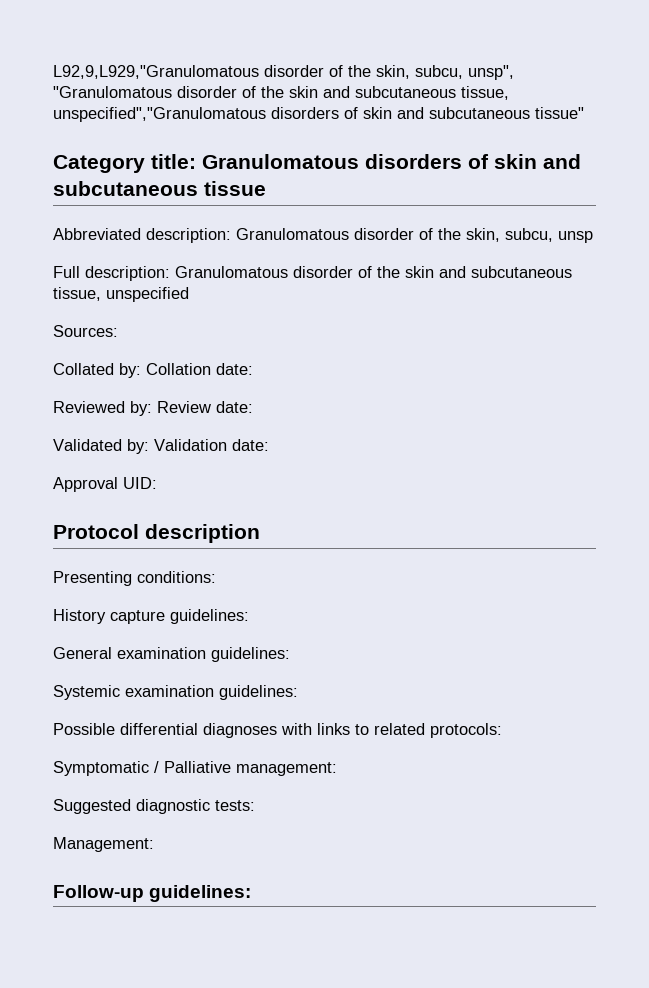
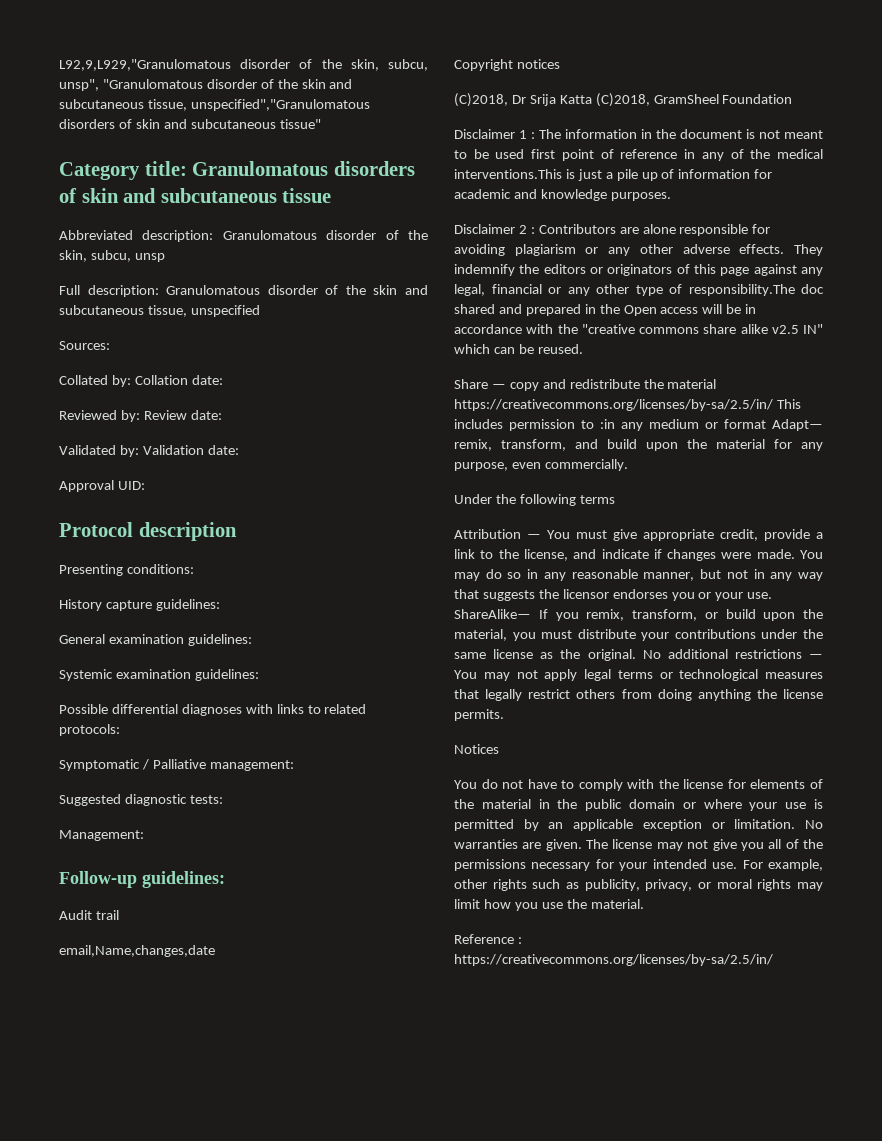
+ Audit trail
+ email,Name,changes,date
+ Copyright notices
+ (C)2018, Dr Srija Katta (C)2018, GramSheel Foundation
+ Disclaimer 1 : The information in the document is not meant to be used first point of reference in any of the medical interventions.This is just a pile up of information for academic and knowledge purposes.
+ Disclaimer 2 : Contributors are alone responsible for avoiding plagiarism or any other adverse effects. They indemnify the editors or originators of this page against any legal, financial or any other type of responsibility.The doc shared and prepared in the Open access will be in accordance with the "creative commons share alike v2.5 IN" which can be reused.
+ Share — copy and redistribute the material https://creativecommons.org/licenses/by-sa/2.5/in/ This includes permission to :in any medium or format Adapt— remix, transform, and build upon the material for any purpose, even commercially.
+ Under the following terms
+ Attribution — You must give appropriate credit, provide a link to the license, and indicate if changes were made. You may do so in any reasonable manner, but not in any way that suggests the licensor endorses you or your use. ShareAlike— If you remix, transform, or build upon the material, you must distribute your contributions under the same license as the original. No additional restrictions — You may not apply legal terms or technological measures that legally restrict others from doing anything the license permits.
+ Notices
+ You do not have to comply with the license for elements of the material in the public domain or where your use is permitted by an applicable exception or limitation. No warranties are given. The license may not give you all of the permissions necessary for your intended use. For example, other rights such as publicity, privacy, or moral rights may limit how you use the material.
+ Reference : https://creativecommons.org/licenses/by-sa/2.5/in/

